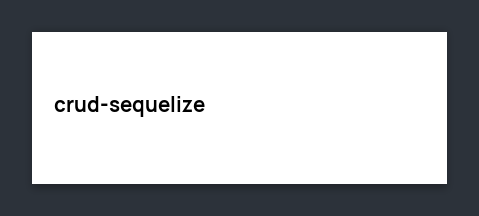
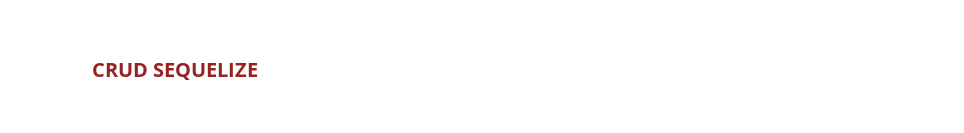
- crud-sequelize
+ CRUD SEQUELIZE

